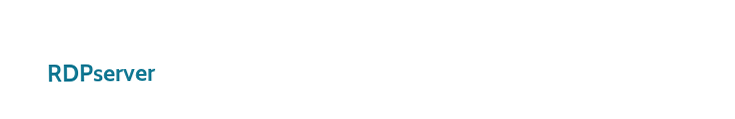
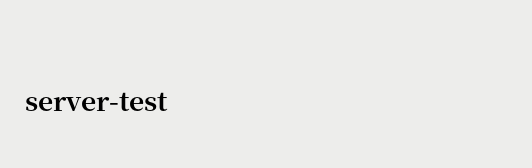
- RDPserver
+ server-test

